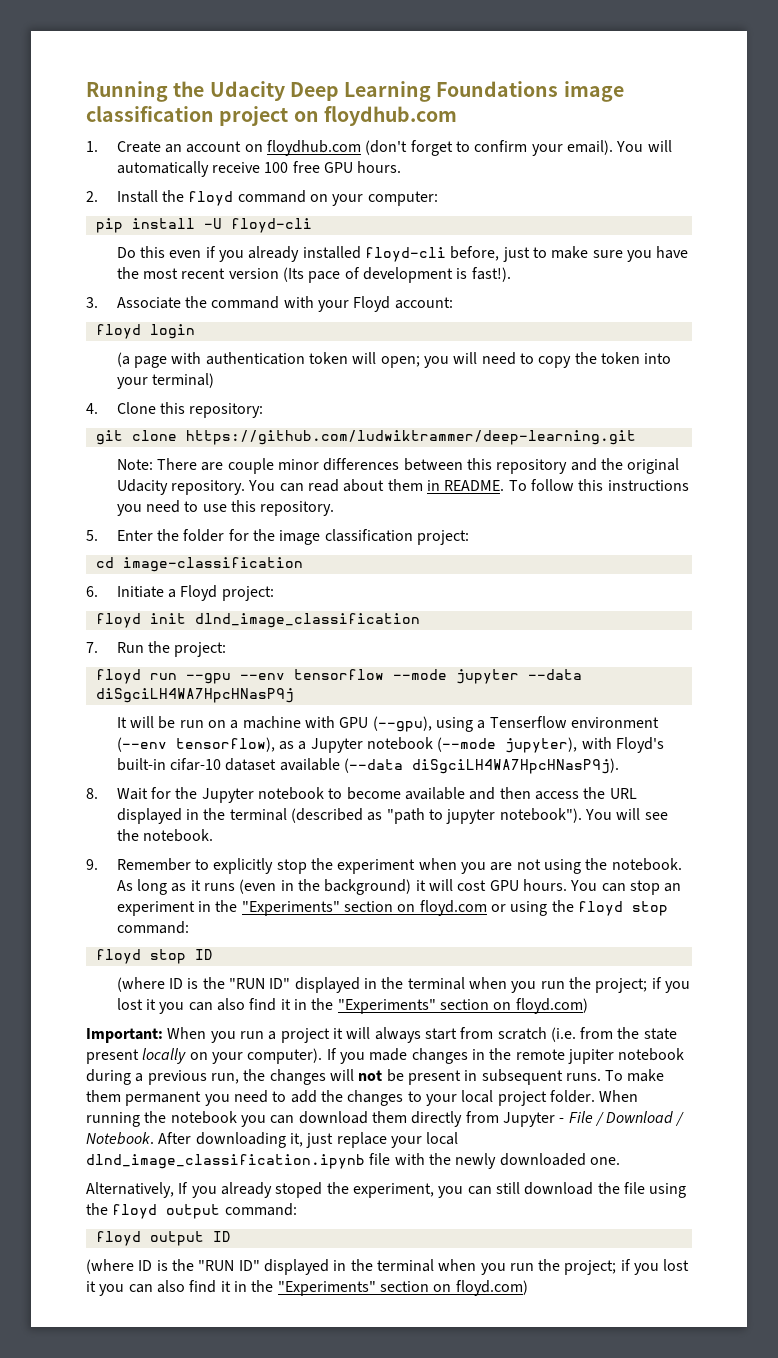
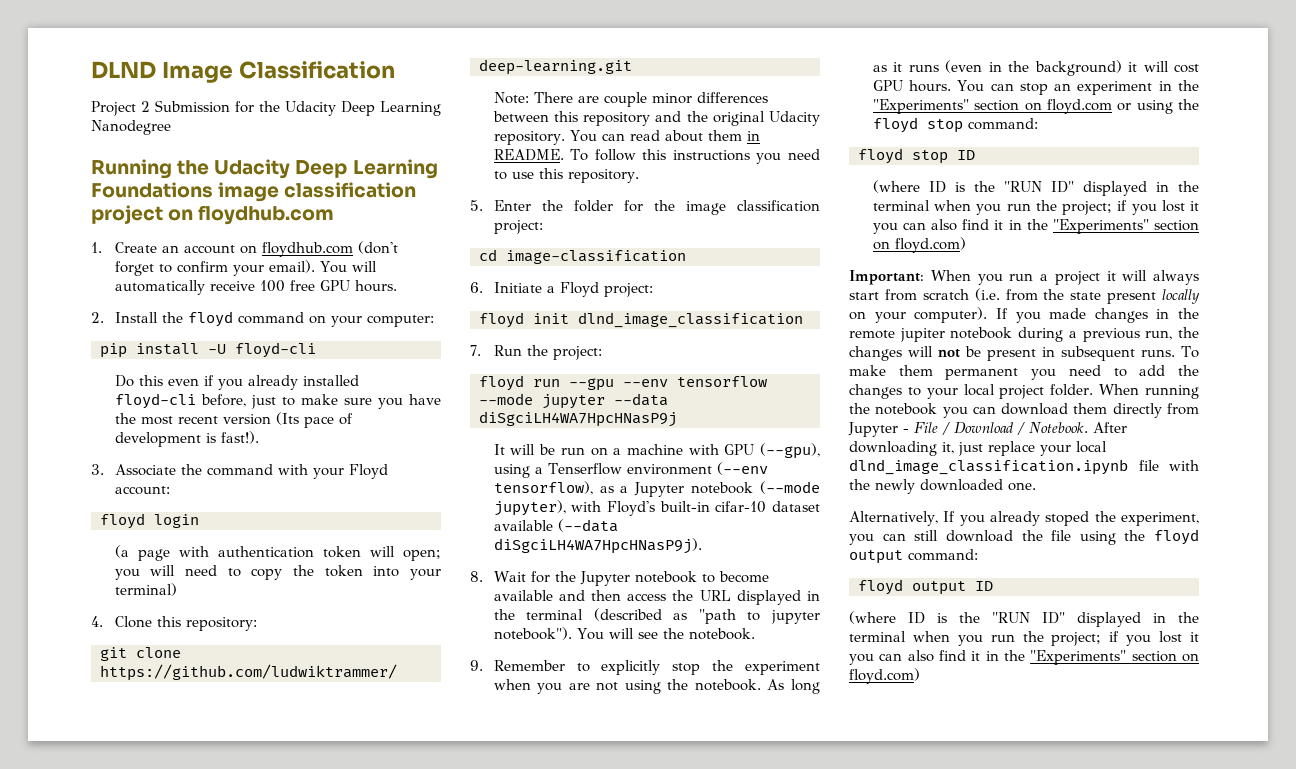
+ DLND Image Classification
+ Project 2 Submission for the Udacity Deep Learning Nanodegree

